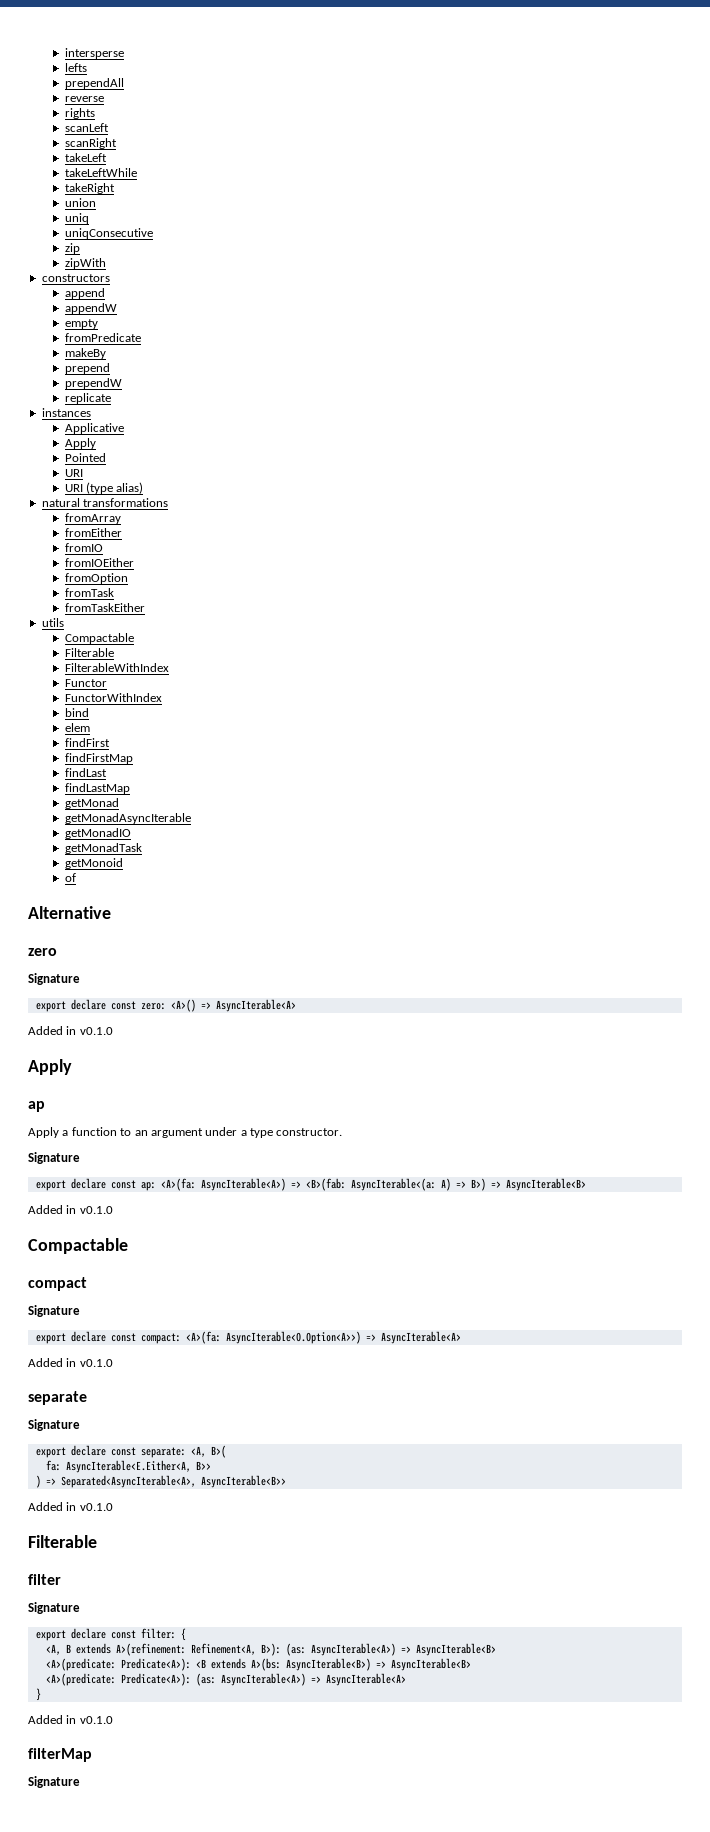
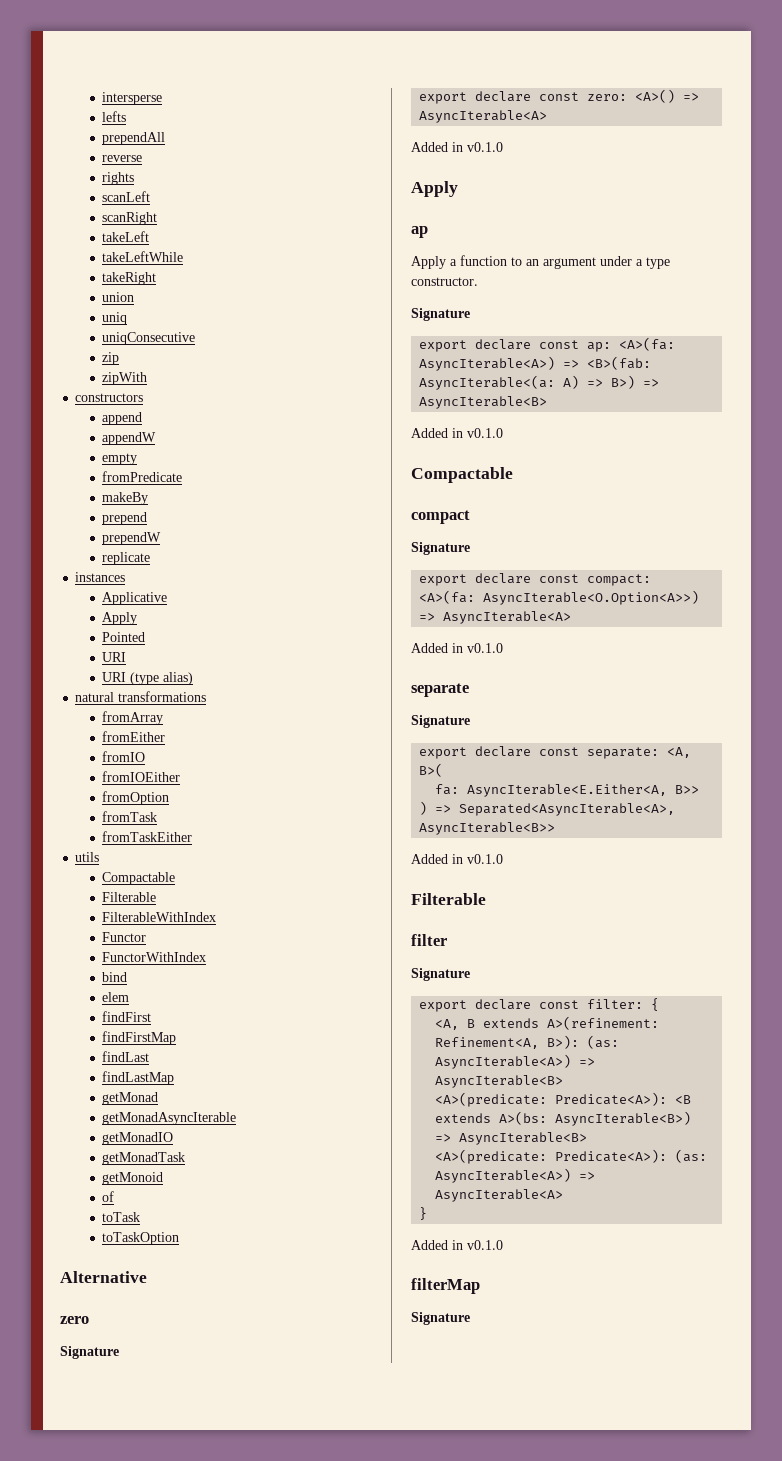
+ toTask
+ toTaskOption

